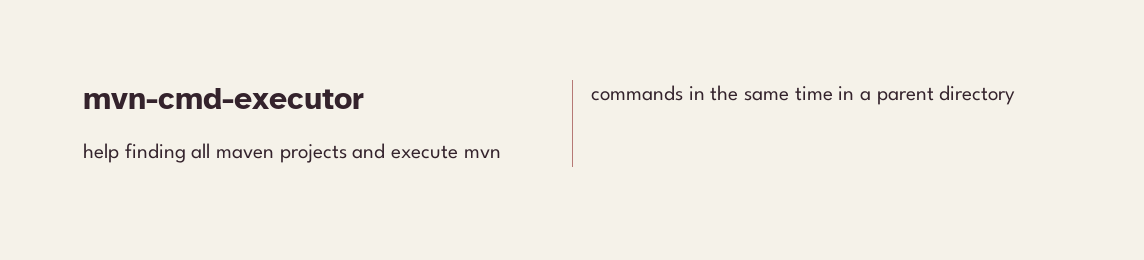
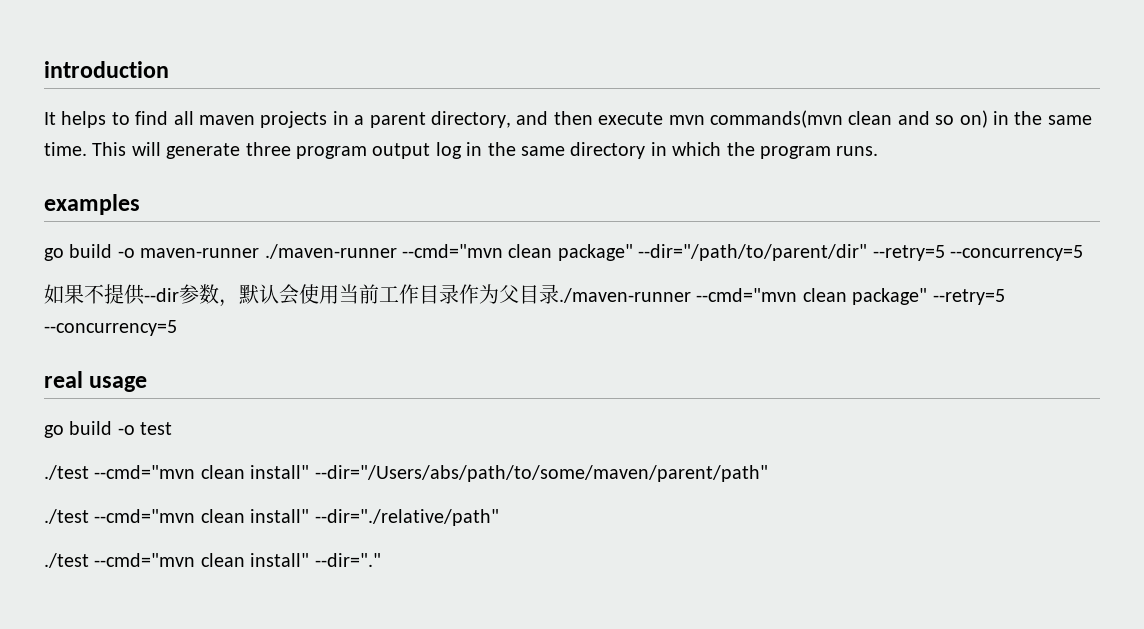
- mvn-cmd-executor
- help finding all maven projects and execute mvn commands in the same time in a parent directory
+ introduction
+ It helps to find all maven projects in a parent directory, and then execute mvn commands(mvn clean and so on) in the same time. This will generate three program output log in the same directory in which the program runs.
+ examples
+ go build -o maven-runner ./maven-runner --cmd="mvn clean package" --dir="/path/to/parent/dir" --retry=5 --concurrency=5
+ 如果不提供--dir参数，默认会使用当前工作目录作为父目录./maven-runner --cmd="mvn clean package" --retry=5 --concurrency=5
+ real usage
+ go build -o test
+ ./test --cmd="mvn clean install" --dir="/Users/abs/path/to/some/maven/parent/path"
+ ./test --cmd="mvn clean install" --dir="./relative/path"
+ ./test --cmd="mvn clean install" --dir="."

